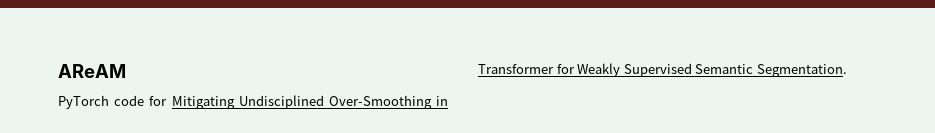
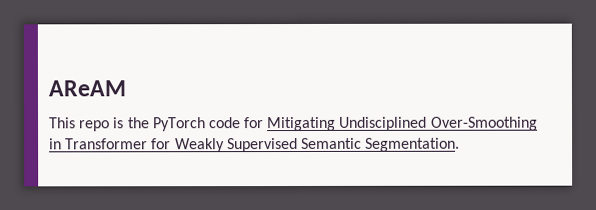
- PyTorch code for Mitigating Undisciplined Over-Smoothing in Transformer for Weakly Supervised Semantic Segmentation.
+ This repo is the PyTorch code for Mitigating Undisciplined Over-Smoothing in Transformer for Weakly Supervised Semantic Segmentation.

